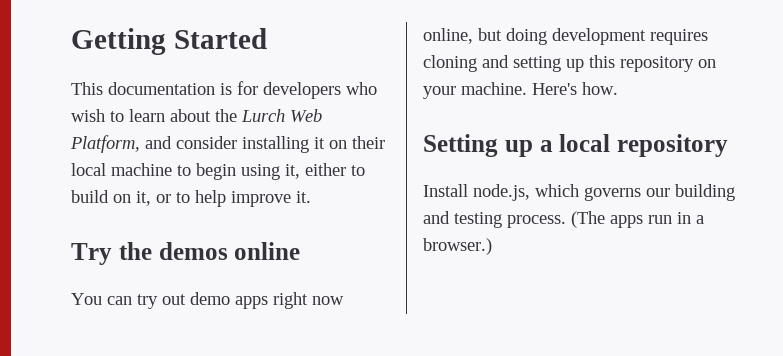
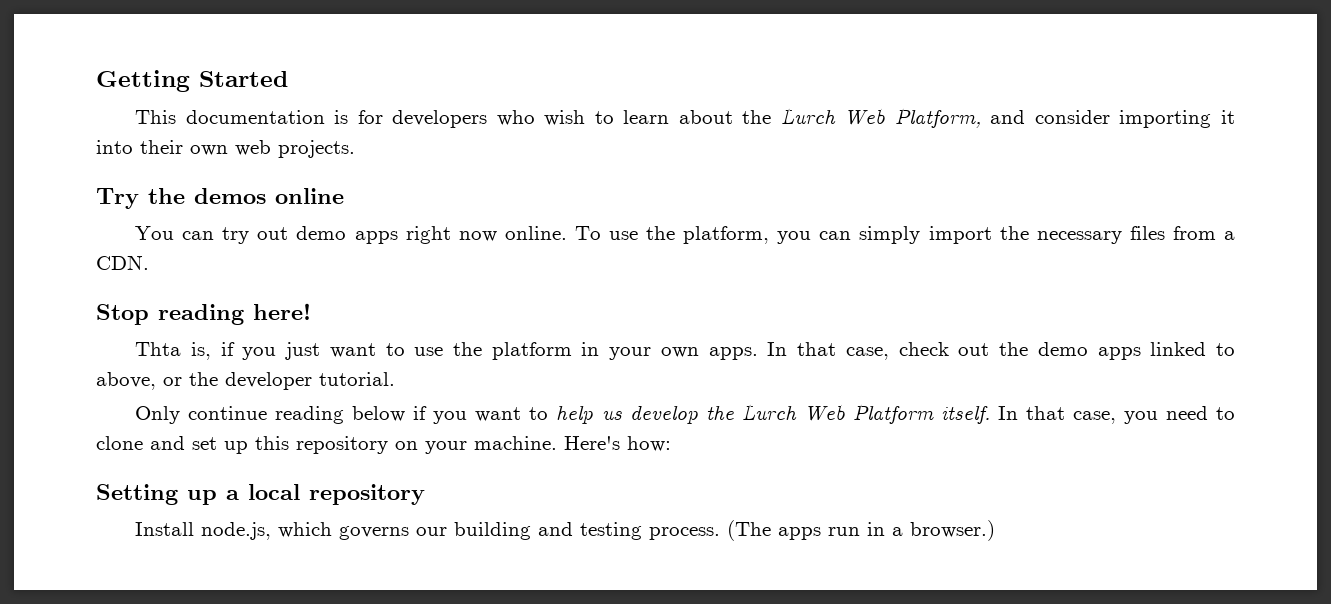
- This documentation is for developers who wish to learn about the Lurch Web Platform, and consider installing it on their local machine to begin using it, either to build on it, or to help improve it.
+ This documentation is for developers who wish to learn about the Lurch Web Platform, and consider importing it into their own web projects.
- You can try out demo apps right now online, but doing development requires cloning and setting up this repository on your machine.
+ You can try out demo apps right now online. To use the platform, you can simply import the necessary files from a CDN.
+ Stop reading here!
+ Thta is, if you just want to use the platform in your own apps. In that case, check out the demo apps linked to above, or the developer tutorial.
+ Only continue reading below if you want to help us develop the Lurch Web Platform itself. In that case, you need to clone and set up this repository on your machine.
- Here's how.
+ Here's how:

